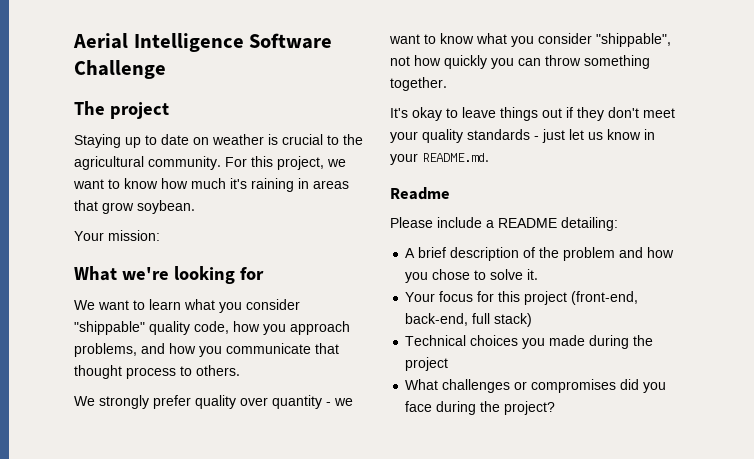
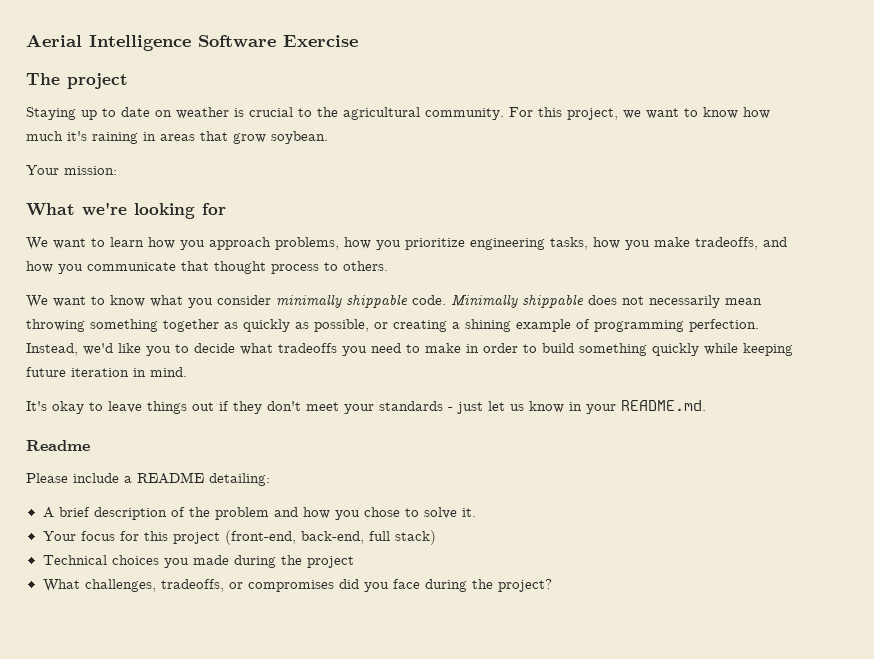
- Aerial Intelligence Software Challenge
+ Aerial Intelligence Software Exercise
- We want to learn what you consider "shippable" quality code, how you approach problems, and how you communicate that thought process to others.
+ We want to learn how you approach problems, how you prioritize engineering tasks, how you make tradeoffs, and how you communicate that thought process to others.
- We strongly prefer quality over quantity - we want to know what you consider "shippable", not how quickly you can throw something together.
+ We want to know what you consider minimally shippable code. Minimally shippable does not necessarily mean throwing something together as quickly as possible, or creating a shining example of programming perfection. Instead, we'd like you to decide what tradeoffs you need to make in order to build something quickly while keeping future iteration in mind.
- It's okay to leave things out if they don't meet your quality standards - just let us know in your README.md.
+ It's okay to leave things out if they don't meet your standards - just let us know in your README.md.
- What challenges or compromises did you face during the project?
+ What challenges, tradeoffs, or compromises did you face during the project?

